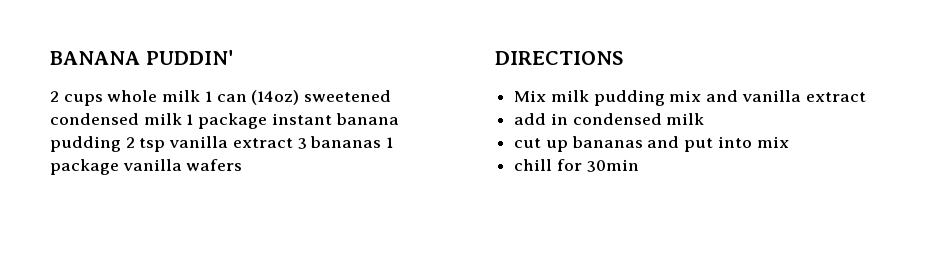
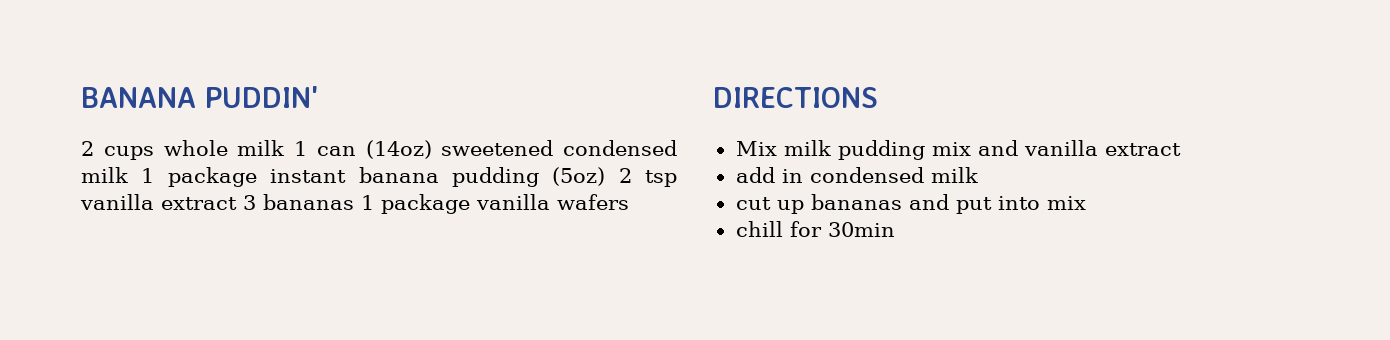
- 2 cups whole milk 1 can (14oz) sweetened condensed milk 1 package instant banana pudding 2 tsp vanilla extract 3 bananas 1 package vanilla wafers
+ 2 cups whole milk 1 can (14oz) sweetened condensed milk 1 package instant banana pudding (5oz) 2 tsp vanilla extract 3 bananas 1 package vanilla wafers

